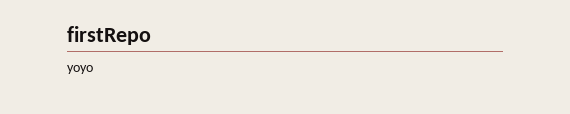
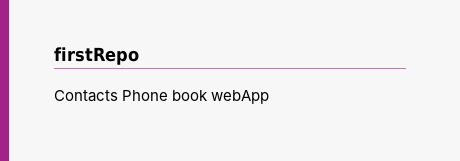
- yoyo
+ Contacts Phone book webApp

